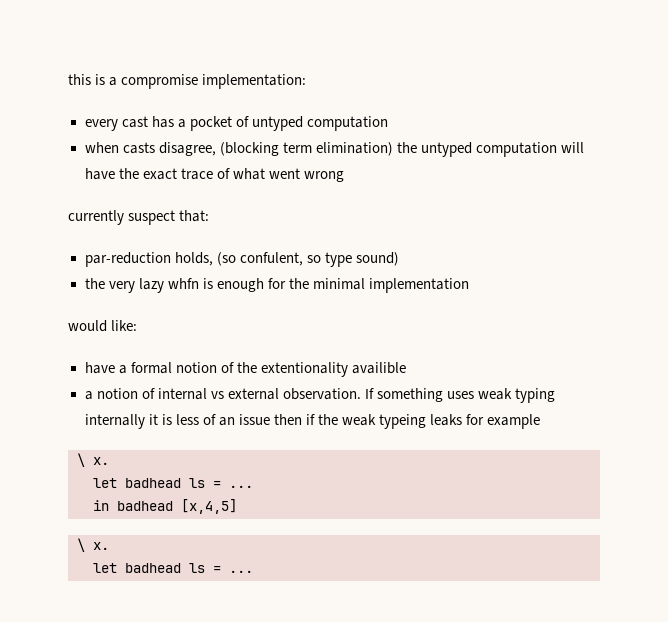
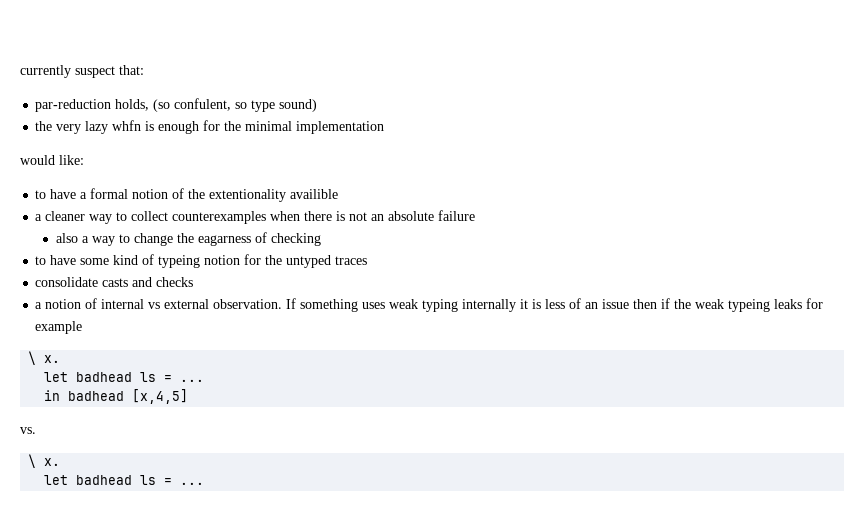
- this is a compromise implementation:
- every cast has a pocket of untyped computation
- when casts disagree, (blocking term elimination) the untyped computation will have the exact trace of what went wrong
- have a formal notion of the extentionality availible
+ to have a formal notion of the extentionality availible
+ a cleaner way to collect counterexamples when there is not an absolute failure
+ also a way to change the eagarness of checking
+ to have some kind of typeing notion for the untyped traces
+ consolidate casts and checks
+ vs.

